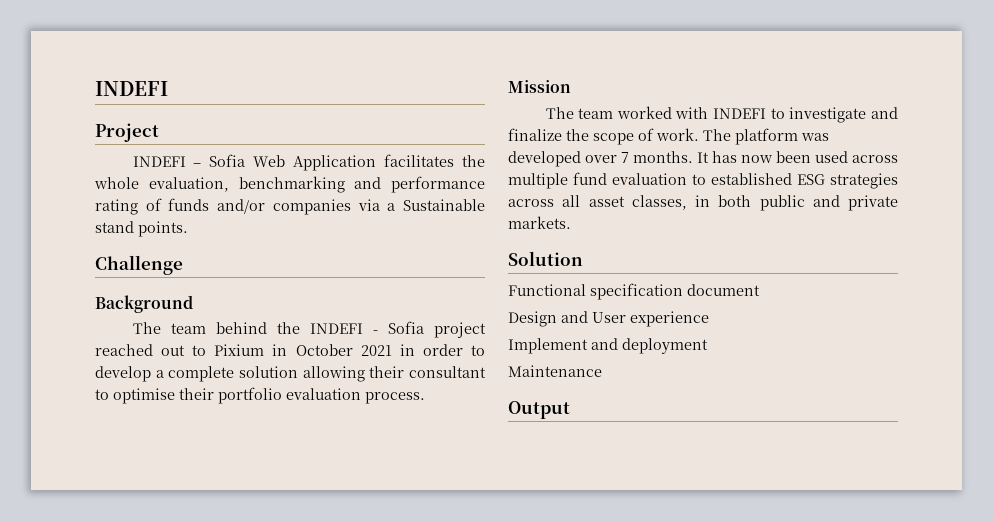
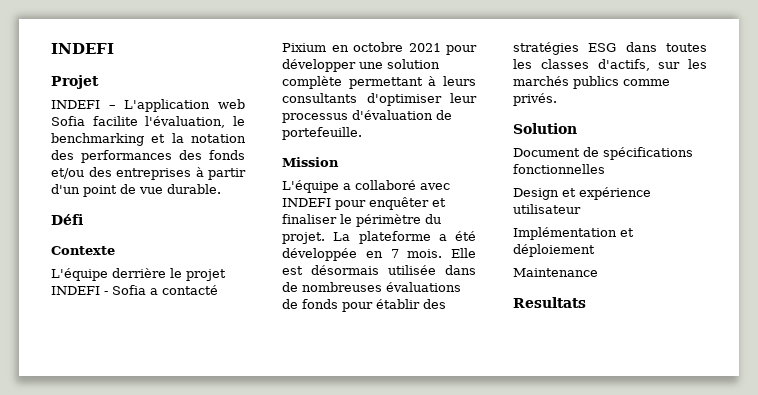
- Project
- INDEFI – Sofia Web Application facilitates the whole evaluation, benchmarking and performance rating of funds and/or companies via a Sustainable stand points.
- Challenge
- Background
- The team behind the INDEFI - Sofia project reached out to Pixium in October 2021 in order to develop a complete solution allowing their consultant to optimise their portfolio evaluation process.
+ Projet
+ INDEFI – L'application web Sofia facilite l'évaluation, le benchmarking et la notation des performances des fonds et/ou des entreprises à partir d'un point de vue durable.
+ Défi
+ Contexte
+ L'équipe derrière le projet INDEFI - Sofia a contacté Pixium en octobre 2021 pour développer une solution complète permettant à leurs consultants d'optimiser leur processus d'évaluation de portefeuille.
  Mission
- The team worked with INDEFI to investigate and finalize the scope of work. The platform was developed over 7 months. It has now been used across multiple fund evaluation to established ESG strategies across all asset classes, in both public and private markets.
+ L'équipe a collaboré avec INDEFI pour enquêter et finaliser le périmètre du projet. La plateforme a été développée en 7 mois. Elle est désormais utilisée dans de nombreuses évaluations de fonds pour établir des stratégies ESG dans toutes les classes d'actifs, sur les marchés publics comme privés.
  Solution
- Functional specification document
- Design and User experience
- Implement and deployment
+ Document de spécifications fonctionnelles
+ Design et expérience utilisateur
+ Implémentation et déploiement
- Output
+ Resultats

